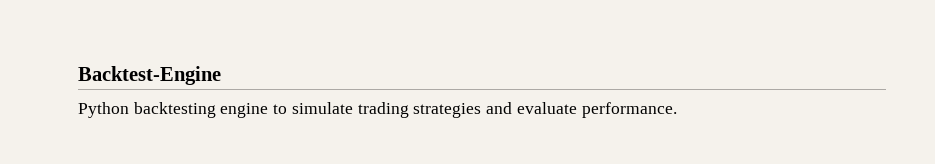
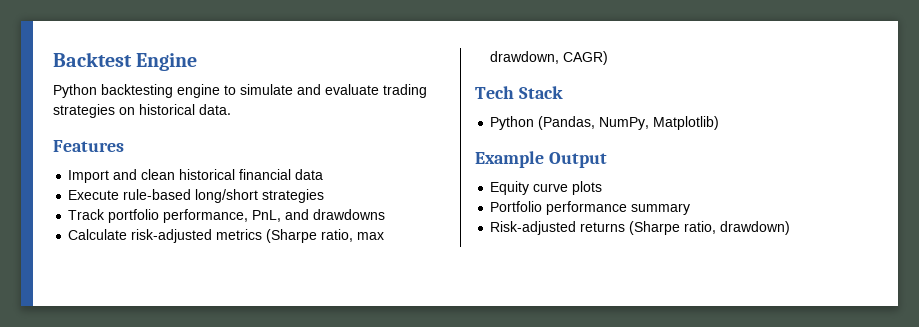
- Backtest-Engine
+ Backtest Engine
- Python backtesting engine to simulate trading strategies and evaluate performance.
+ Python backtesting engine to simulate and evaluate trading strategies on historical data.
+ Features
+ Import and clean historical financial data
+ Execute rule-based long/short strategies
+ Track portfolio performance, PnL, and drawdowns
+ Calculate risk-adjusted metrics (Sharpe ratio, max drawdown, CAGR)
+ Tech Stack
+ Python (Pandas, NumPy, Matplotlib)
+ Example Output
+ Equity curve plots
+ Portfolio performance summary
+ Risk-adjusted returns (Sharpe ratio, drawdown)

